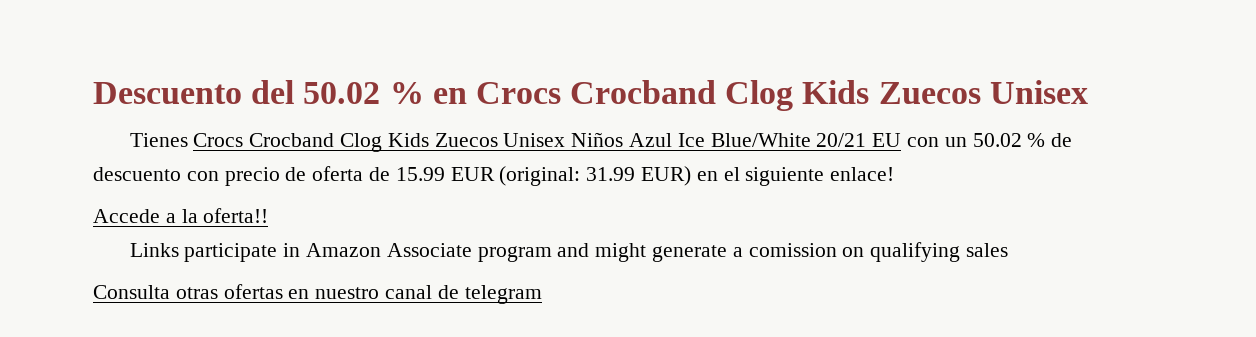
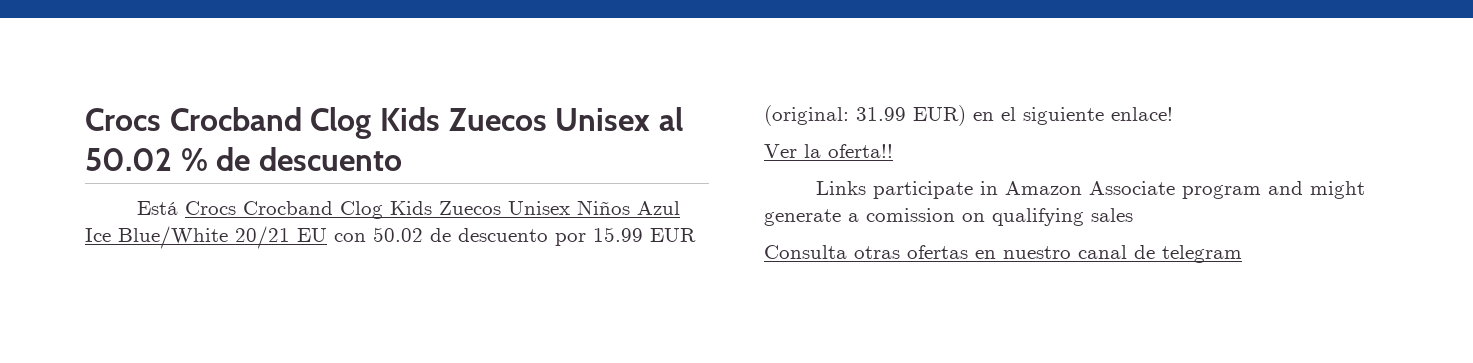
- Descuento del 50.02 % en Crocs Crocband Clog Kids Zuecos Unisex
- Tienes Crocs Crocband Clog Kids Zuecos Unisex Niños Azul Ice Blue/White 20/21 EU con un 50.02 % de descuento con precio de oferta de 15.99 EUR (original: 31.99 EUR) en el siguiente enlace!
+ Crocs Crocband Clog Kids Zuecos Unisex al 50.02 % de descuento
+ Está Crocs Crocband Clog Kids Zuecos Unisex Niños Azul Ice Blue/White 20/21 EU con 50.02 de descuento por 15.99 EUR (original: 31.99 EUR) en el siguiente enlace!
- Accede a la oferta!!
+ Ver la oferta!!

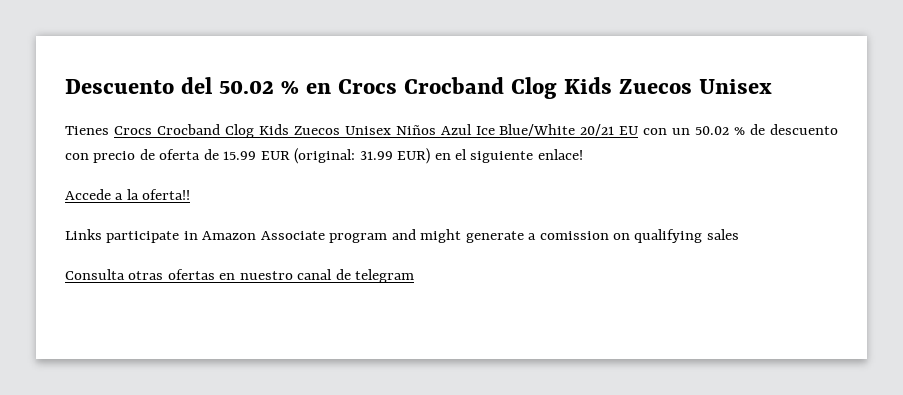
- Crocs Crocband Clog Kids Zuecos Unisex al 50.02 % de descuento
- Está Crocs Crocband Clog Kids Zuecos Unisex Niños Azul Ice Blue/White 20/21 EU con 50.02 de descuento por 15.99 EUR (original: 31.99 EUR) en el siguiente enlace!
+ Descuento del 50.02 % en Crocs Crocband Clog Kids Zuecos Unisex
+ Tienes Crocs Crocband Clog Kids Zuecos Unisex Niños Azul Ice Blue/White 20/21 EU con un 50.02 % de descuento con precio de oferta de 15.99 EUR (original: 31.99 EUR) en el siguiente enlace!
- Ver la oferta!!
+ Accede a la oferta!!

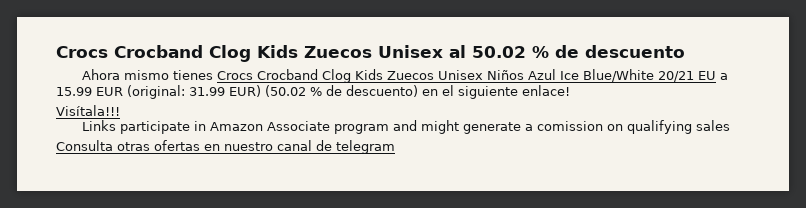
- Descuento del 50.02 % en Crocs Crocband Clog Kids Zuecos Unisex
- Tienes Crocs Crocband Clog Kids Zuecos Unisex Niños Azul Ice Blue/White 20/21 EU con un 50.02 % de descuento con precio de oferta de 15.99 EUR (original: 31.99 EUR) en el siguiente enlace!
+ Crocs Crocband Clog Kids Zuecos Unisex al 50.02 % de descuento
+ Ahora mismo tienes Crocs Crocband Clog Kids Zuecos Unisex Niños Azul Ice Blue/White 20/21 EU a 15.99 EUR (original: 31.99 EUR) (50.02 % de descuento) en el siguiente enlace!
- Accede a la oferta!!
+ Visítala!!!

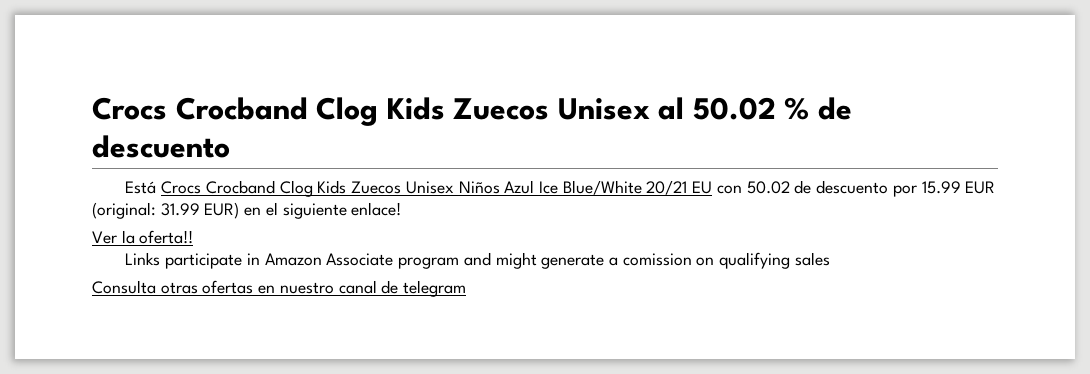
- Ahora mismo tienes Crocs Crocband Clog Kids Zuecos Unisex Niños Azul Ice Blue/White 20/21 EU a 15.99 EUR (original: 31.99 EUR) (50.02 % de descuento) en el siguiente enlace!
+ Está Crocs Crocband Clog Kids Zuecos Unisex Niños Azul Ice Blue/White 20/21 EU con 50.02 de descuento por 15.99 EUR (original: 31.99 EUR) en el siguiente enlace!
- Visítala!!!
+ Ver la oferta!!

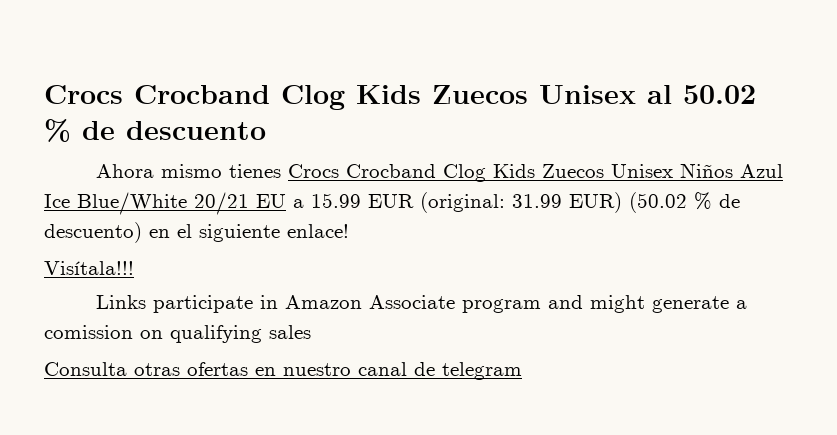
- Está Crocs Crocband Clog Kids Zuecos Unisex Niños Azul Ice Blue/White 20/21 EU con 50.02 de descuento por 15.99 EUR (original: 31.99 EUR) en el siguiente enlace!
+ Ahora mismo tienes Crocs Crocband Clog Kids Zuecos Unisex Niños Azul Ice Blue/White 20/21 EU a 15.99 EUR (original: 31.99 EUR) (50.02 % de descuento) en el siguiente enlace!
- Ver la oferta!!
+ Visítala!!!

